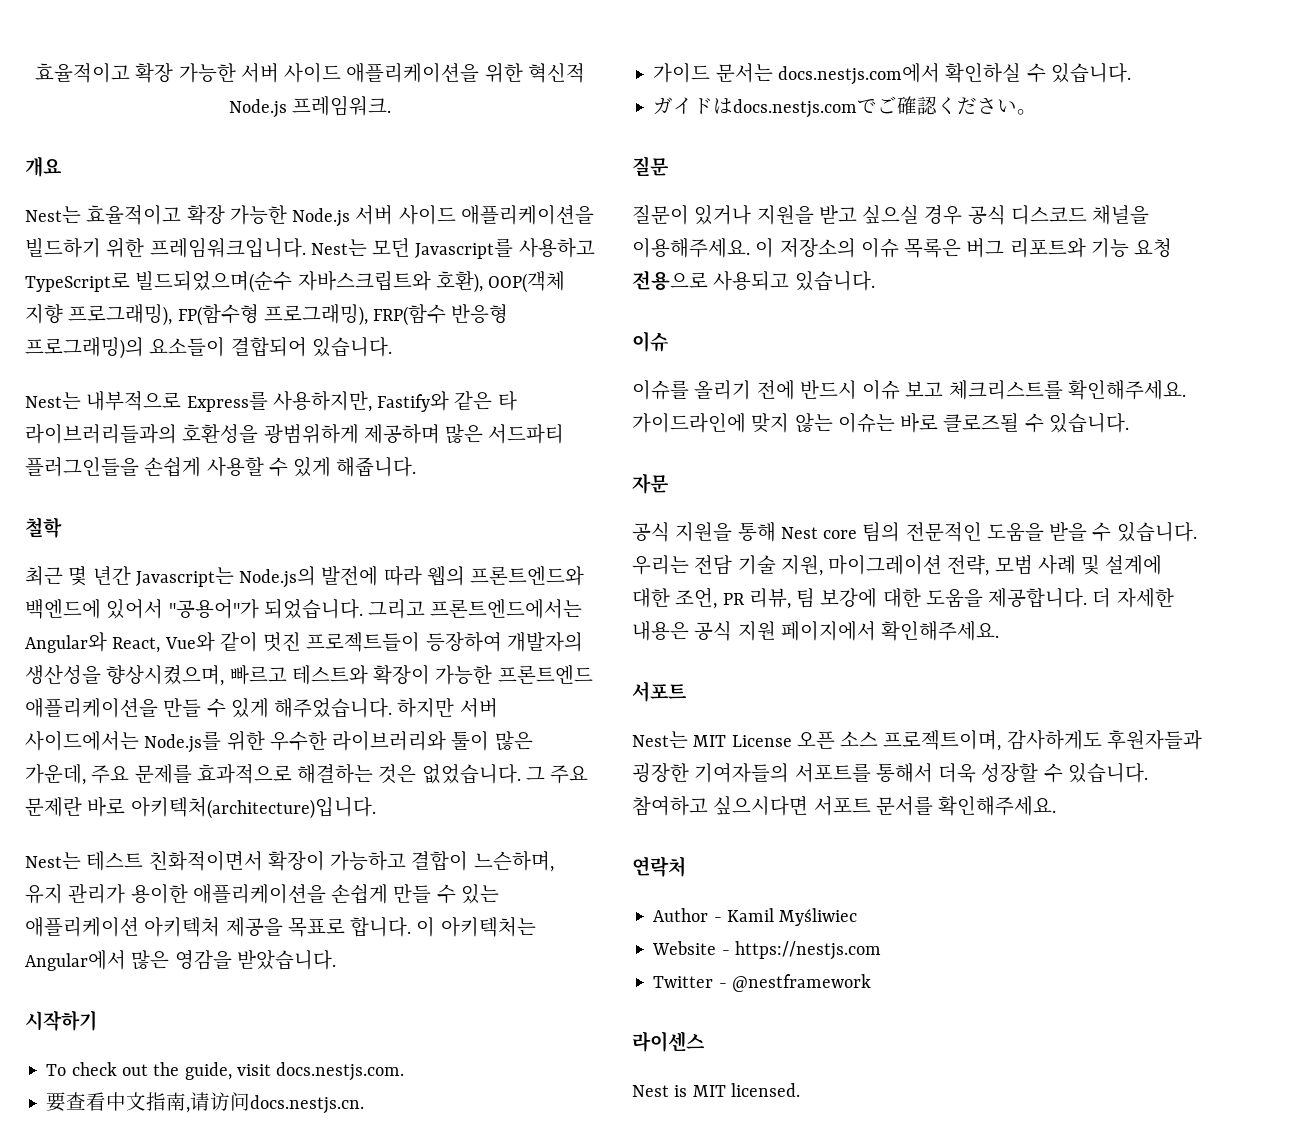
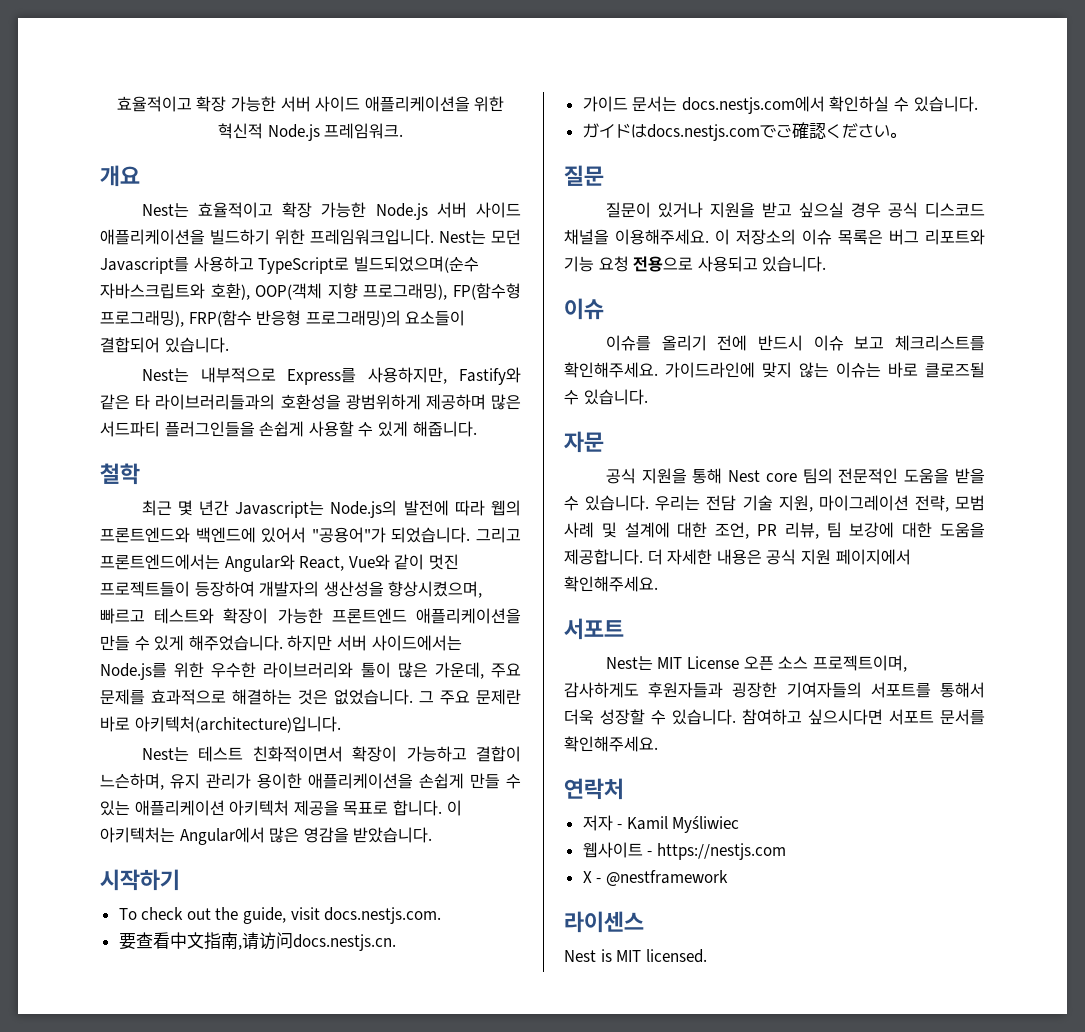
- Author - Kamil Myśliwiec
+ 저자 - Kamil Myśliwiec
- Website - https://nestjs.com
+ 웹사이트 - https://nestjs.com
- Twitter - @nestframework
+ X - @nestframework

